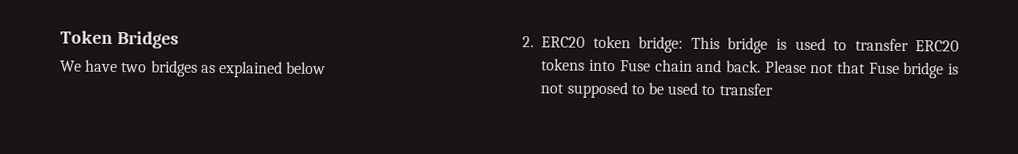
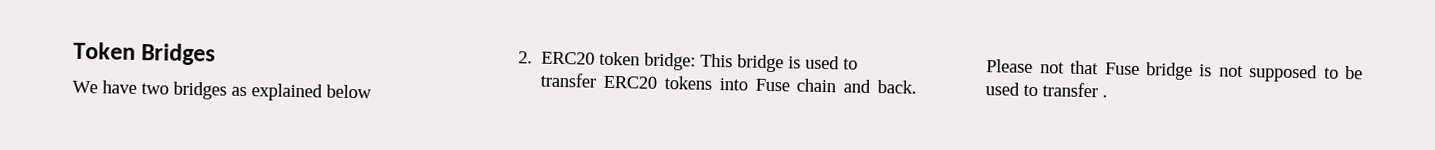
- Please not that Fuse bridge is not supposed to be used to transfer
+ Please not that Fuse bridge is not supposed to be used to transfer .

